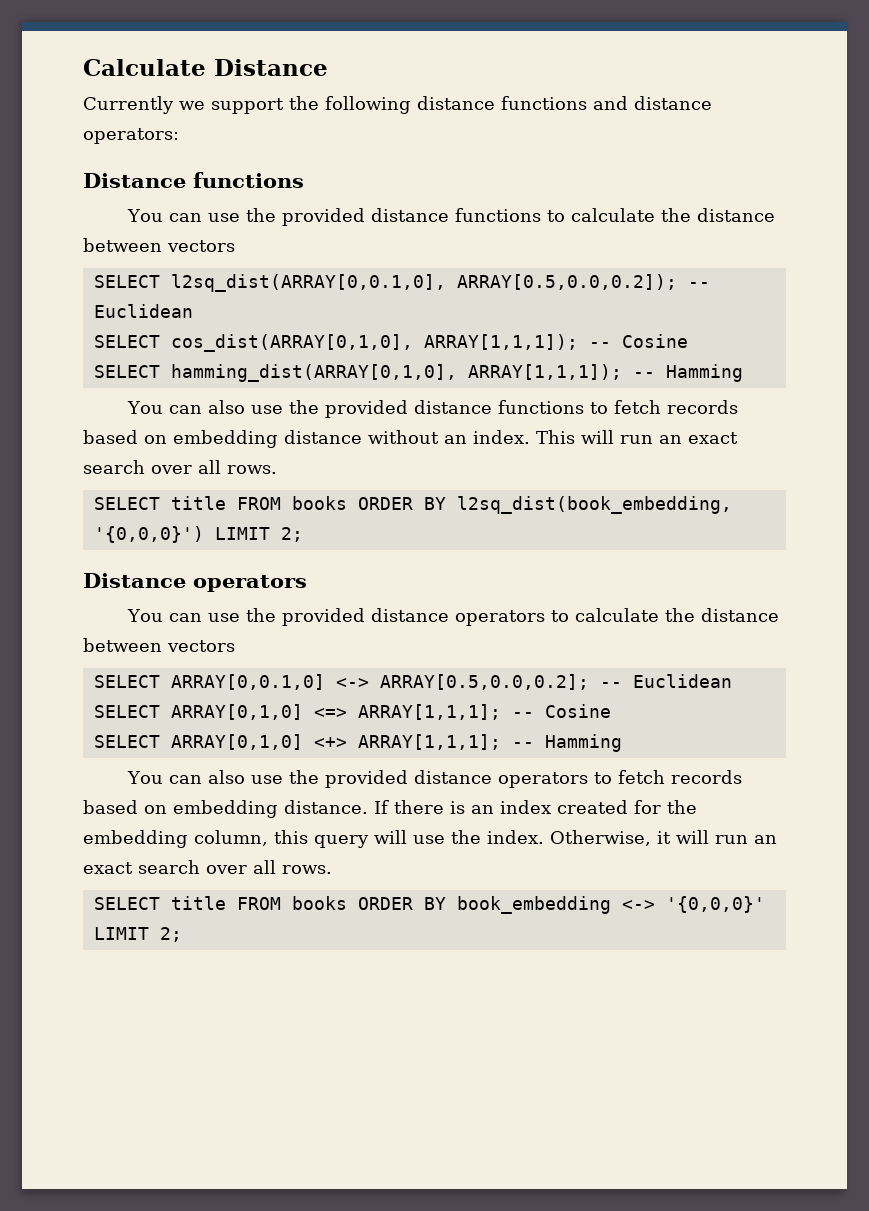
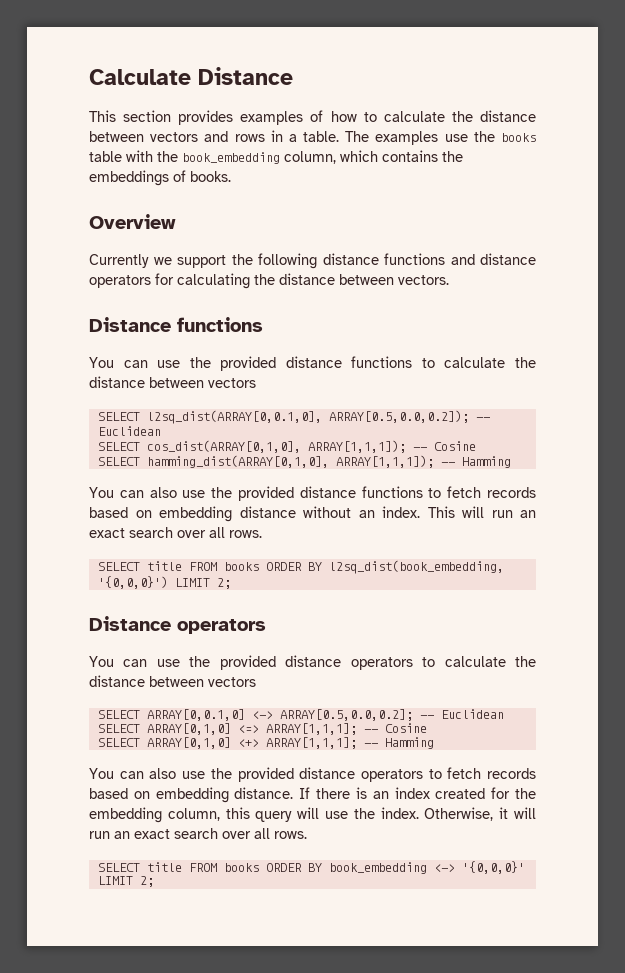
+ This section provides examples of how to calculate the distance between vectors and rows in a table. The examples use the books table with the book_embedding column, which contains the embeddings of books.
+ Overview
- Currently we support the following distance functions and distance operators:
+ Currently we support the following distance functions and distance operators for calculating the distance between vectors.

